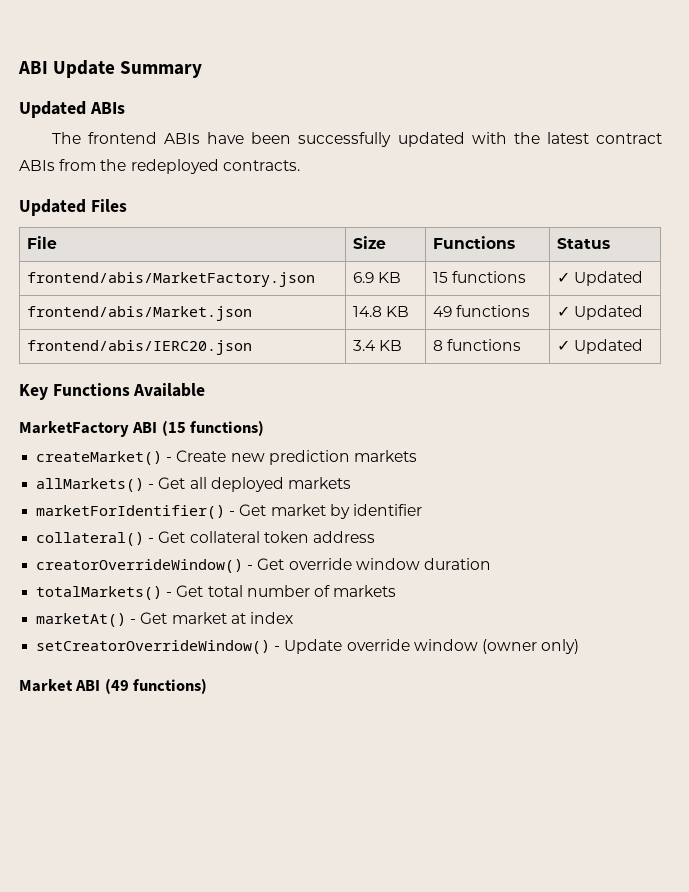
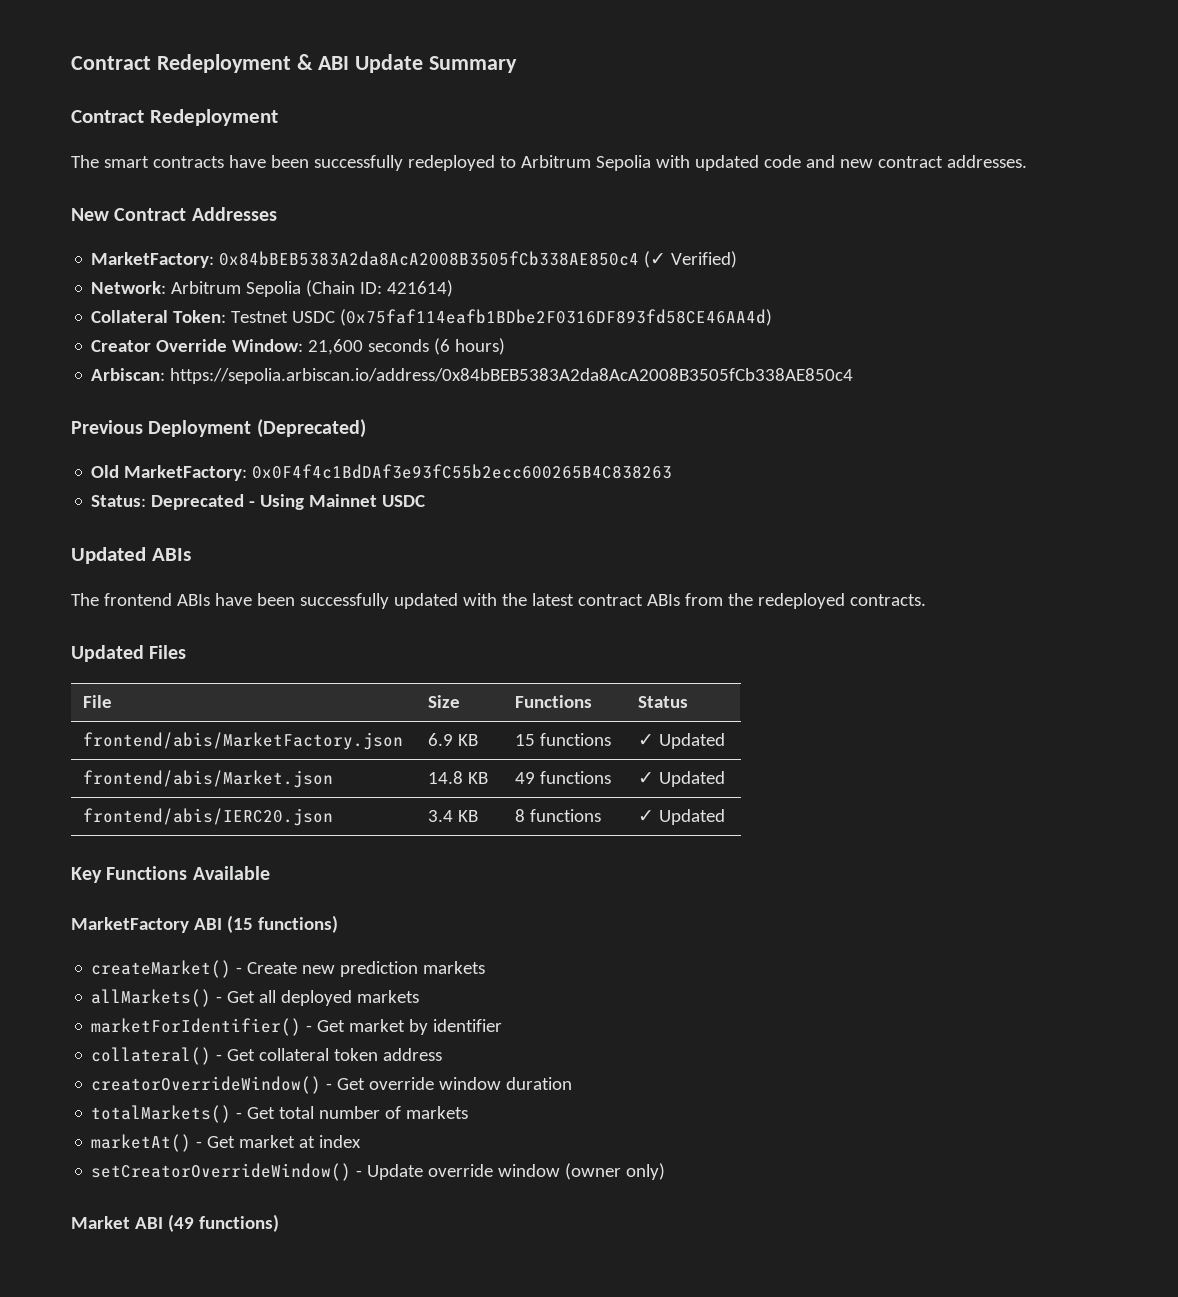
- ABI Update Summary
+ Contract Redeployment & ABI Update Summary
+ Contract Redeployment
+ The smart contracts have been successfully redeployed to Arbitrum Sepolia with updated code and new contract addresses.
+ New Contract Addresses
+ MarketFactory: 0x84bBEB5383A2da8AcA2008B3505fCb338AE850c4 (✓ Verified)
+ Network: Arbitrum Sepolia (Chain ID: 421614)
+ Collateral Token: Testnet USDC (0x75faf114eafb1BDbe2F0316DF893fd58CE46AA4d)
+ Creator Override Window: 21,600 seconds (6 hours)
+ Arbiscan: https://sepolia.arbiscan.io/address/0x84bBEB5383A2da8AcA2008B3505fCb338AE850c4
+ Previous Deployment (Deprecated)
+ Old MarketFactory: 0x0F4f4c1BdDAf3e93fC55b2ecc600265B4C838263
+ Status: Deprecated - Using Mainnet USDC

